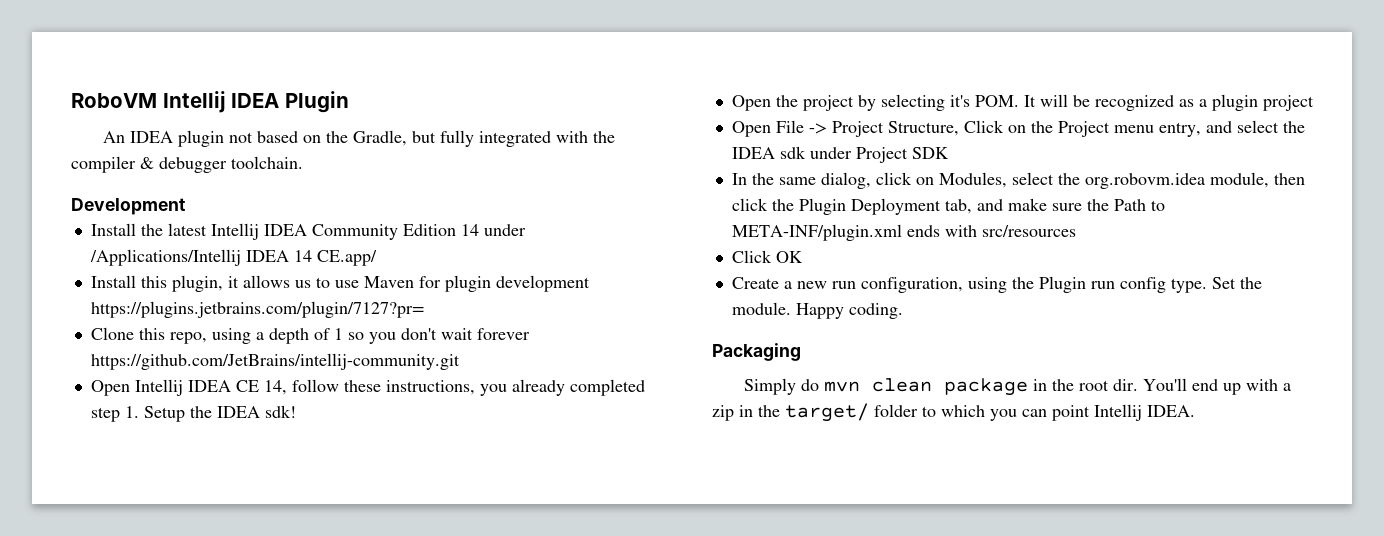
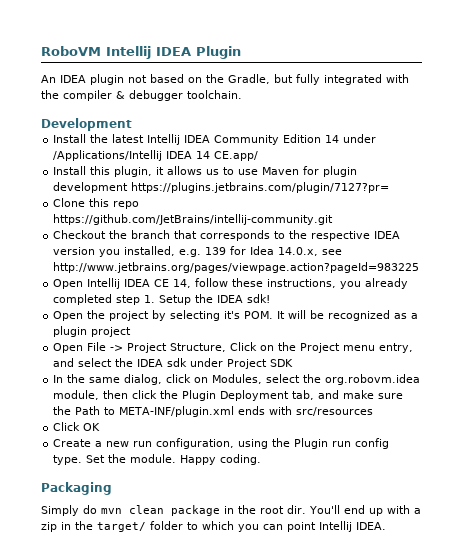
- Clone this repo, using a depth of 1 so you don't wait forever https://github.com/JetBrains/intellij-community.git
+ Clone this repo https://github.com/JetBrains/intellij-community.git
+ Checkout the branch that corresponds to the respective IDEA version you installed, e.g. 139 for Idea 14.0.x, see http://www.jetbrains.org/pages/viewpage.action?pageId=983225

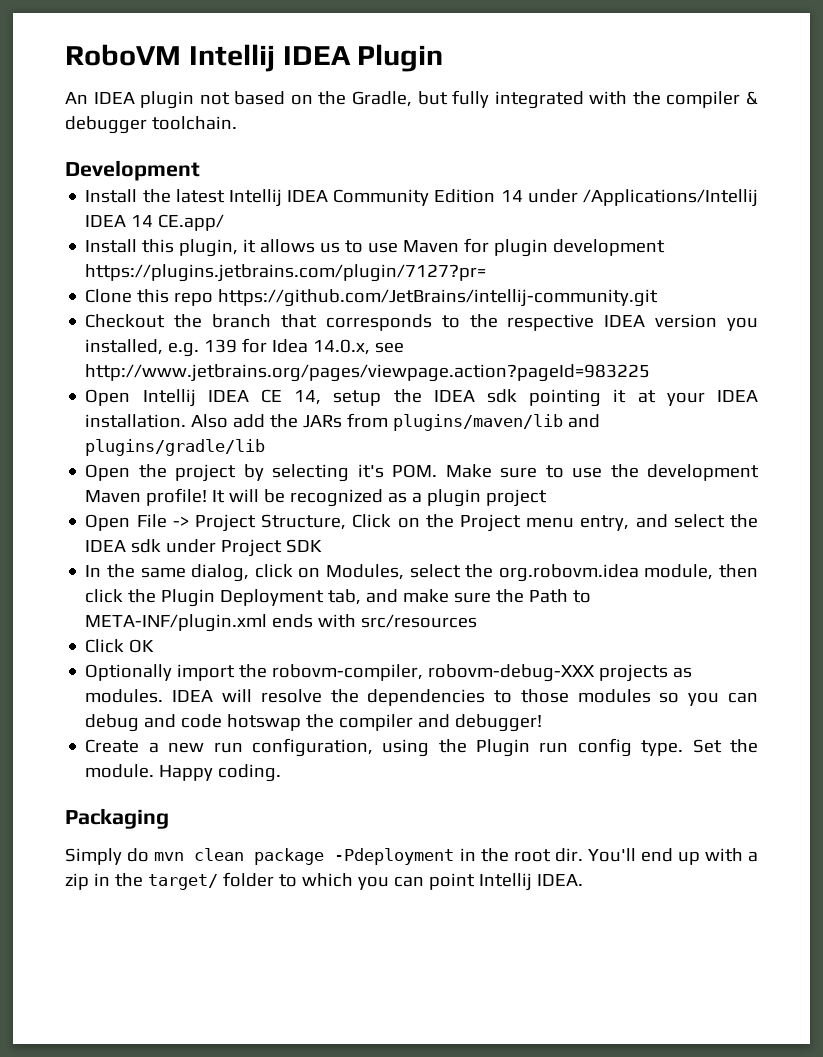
- Open Intellij IDEA CE 14, follow these instructions, you already completed step 1. Setup the IDEA sdk!
+ Open Intellij IDEA CE 14, setup the IDEA sdk pointing it at your IDEA installation. Also add the JARs from plugins/maven/lib and plugins/gradle/lib
- Open the project by selecting it's POM. It will be recognized as a plugin project
+ Open the project by selecting it's POM. Make sure to use the development Maven profile! It will be recognized as a plugin project
+ Optionally import the robovm-compiler, robovm-debug-XXX projects as modules. IDEA will resolve the dependencies to those modules so you can debug and code hotswap the compiler and debugger!
- Simply do mvn clean package in the root dir.
+ Simply do mvn clean package -Pdeployment in the root dir.

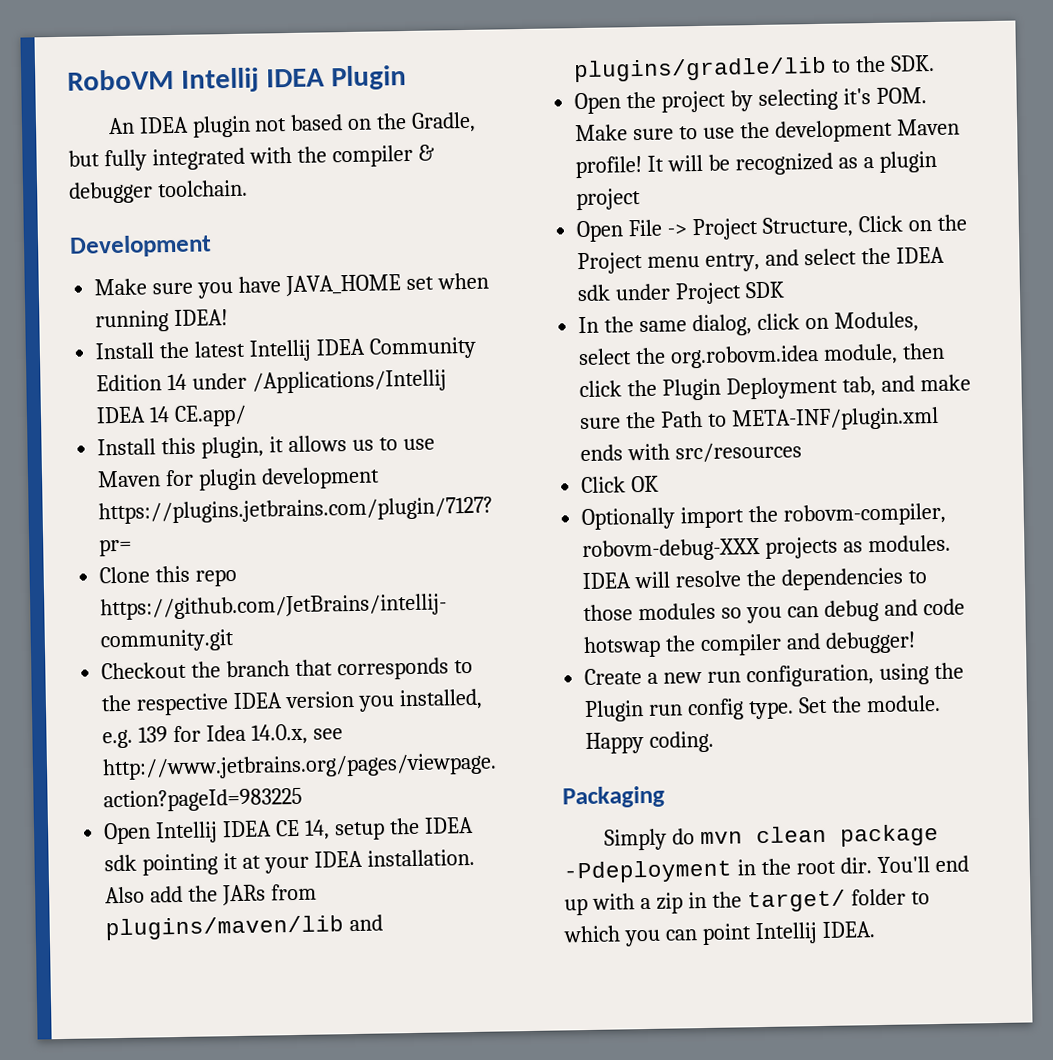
+ Make sure you have JAVA_HOME set when running IDEA!
- Also add the JARs from plugins/maven/lib and plugins/gradle/lib
+ Also add the JARs from plugins/maven/lib and plugins/gradle/lib to the SDK.

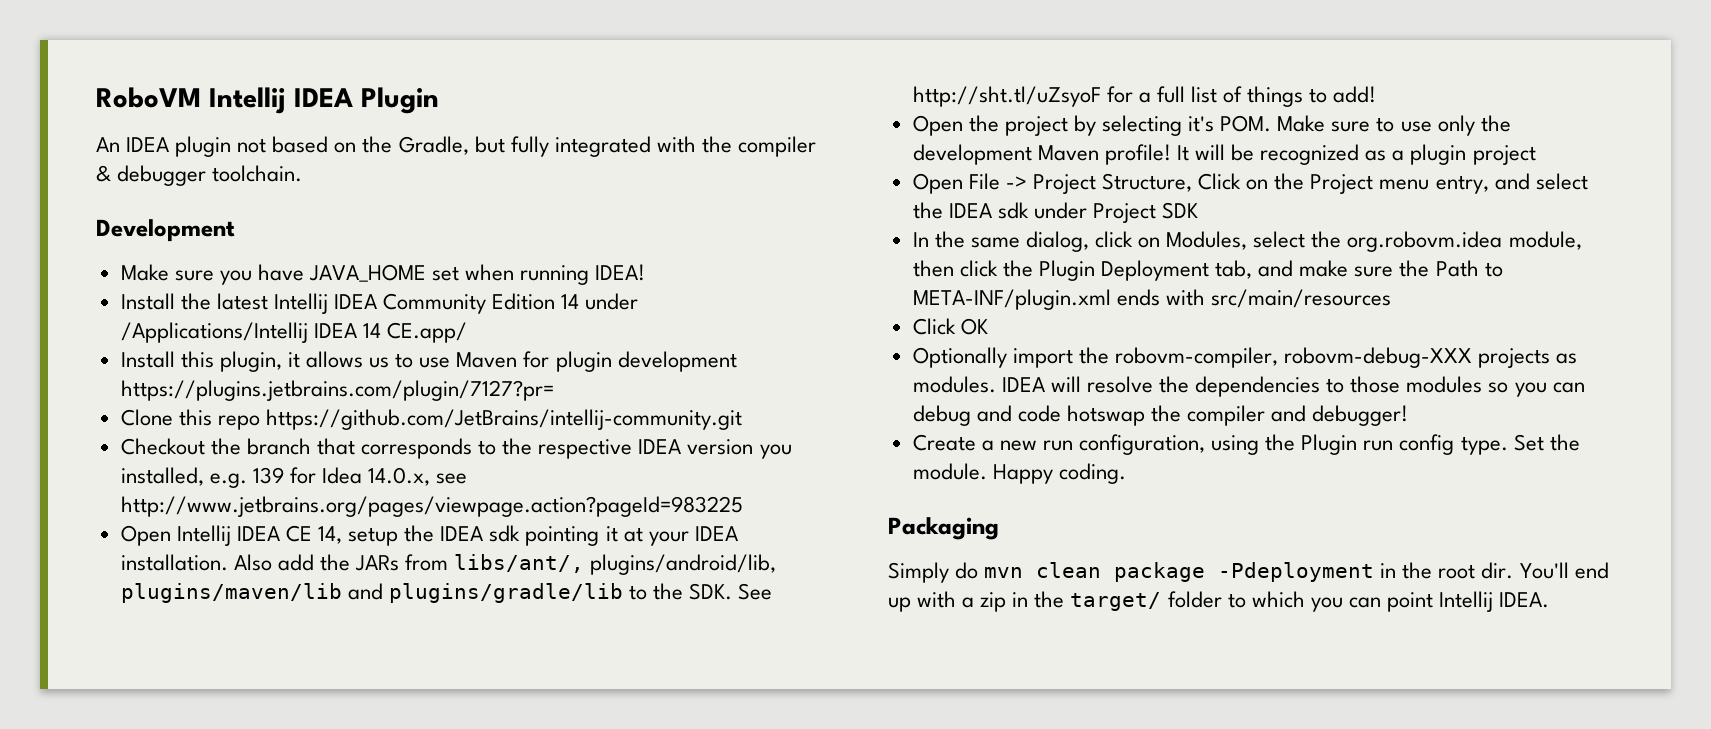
- Also add the JARs from plugins/maven/lib and plugins/gradle/lib to the SDK.
+ Also add the JARs from libs/ant/, plugins/android/lib, plugins/maven/lib and plugins/gradle/lib to the SDK. See http://sht.tl/uZsyoF for a full list of things to add!
- Open the project by selecting it's POM. Make sure to use the development Maven profile!
+ Open the project by selecting it's POM. Make sure to use only the development Maven profile!
- In the same dialog, click on Modules, select the org.robovm.idea module, then click the Plugin Deployment tab, and make sure the Path to META-INF/plugin.xml ends with src/resources
+ In the same dialog, click on Modules, select the org.robovm.idea module, then click the Plugin Deployment tab, and make sure the Path to META-INF/plugin.xml ends with src/main/resources

